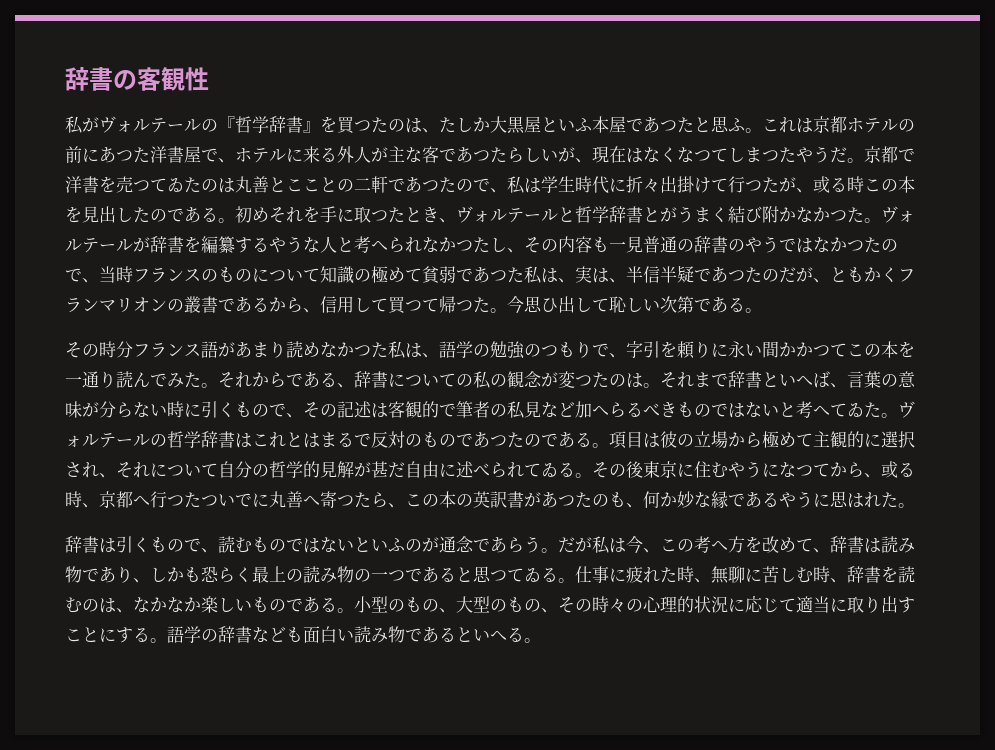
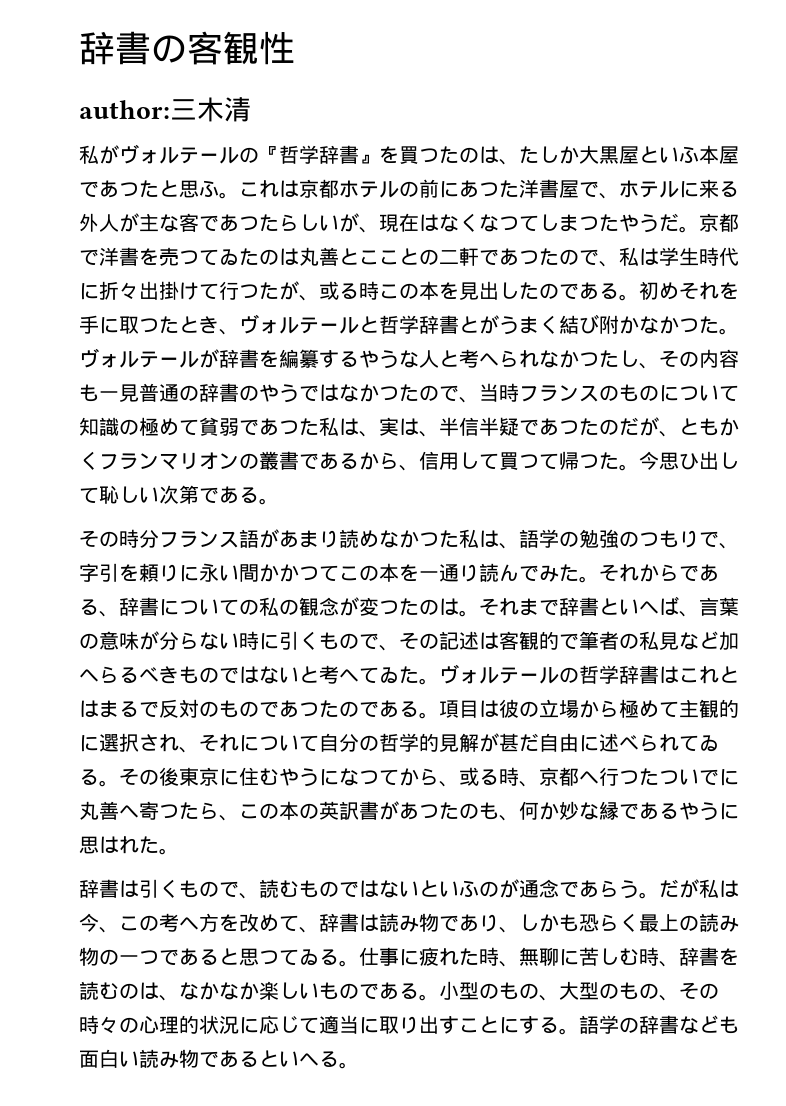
+ author:三木清

